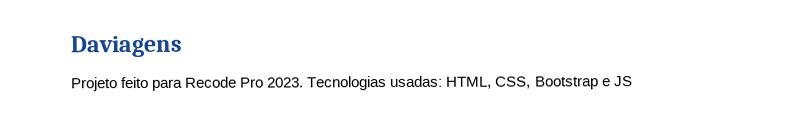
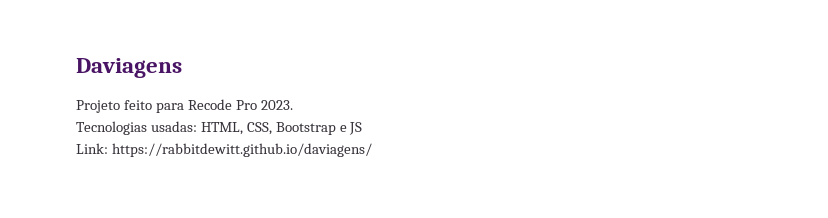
- Projeto feito para Recode Pro 2023. Tecnologias usadas: HTML, CSS, Bootstrap e JS
+ Projeto feito para Recode Pro 2023.
+ Tecnologias usadas: HTML, CSS, Bootstrap e JS
+ Link: https://rabbitdewitt.github.io/daviagens/

